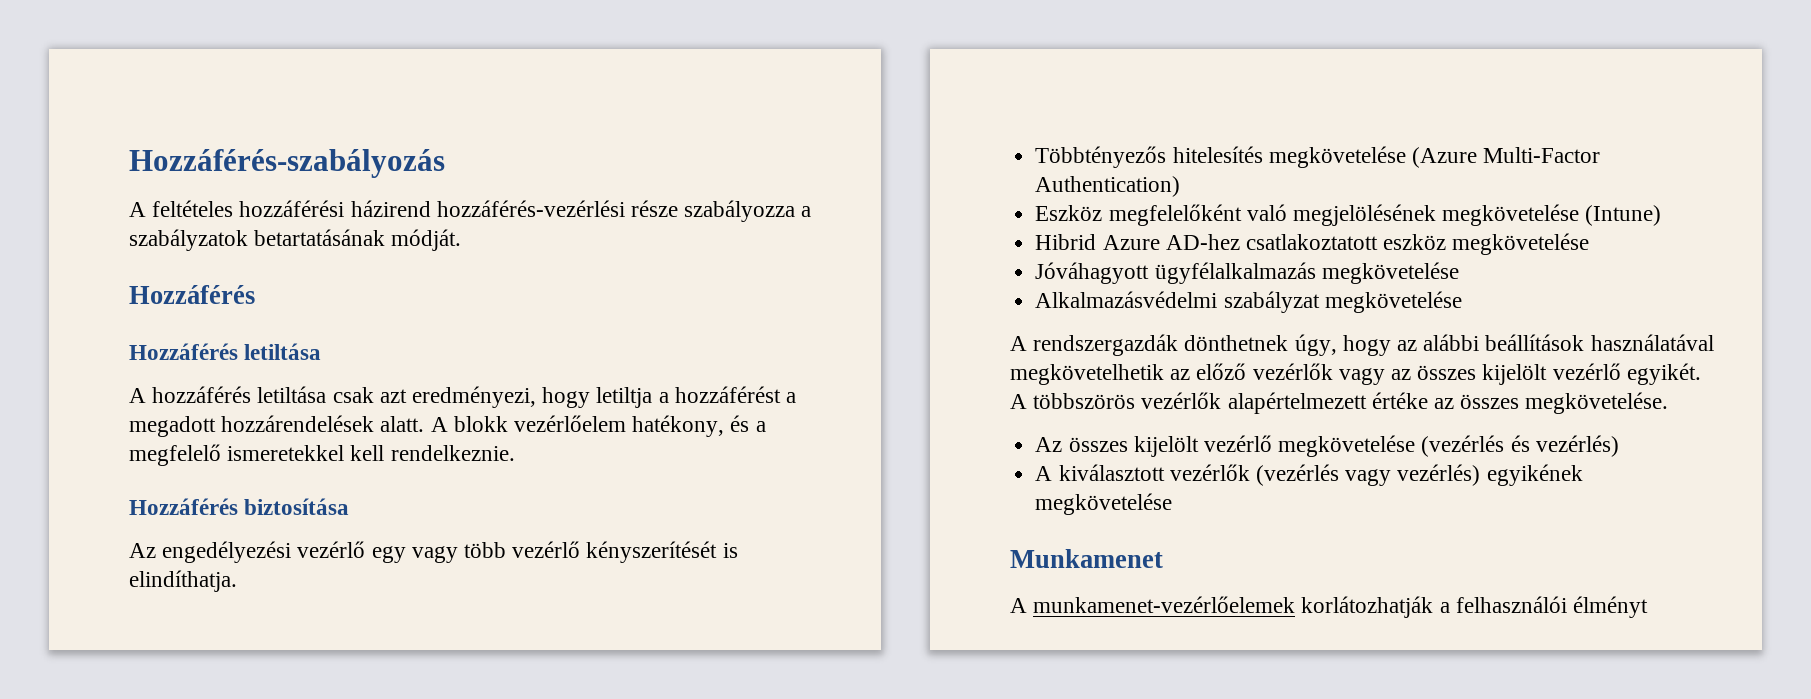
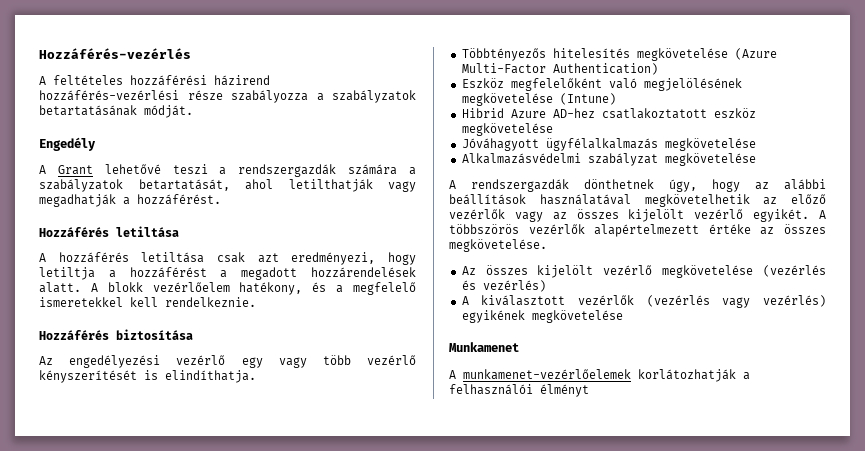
- Hozzáférés-szabályozás
+ Hozzáférés-vezérlés
  A feltételes hozzáférési házirend hozzáférés-vezérlési része szabályozza a szabályzatok betartatásának módját.
- Hozzáférés
+ Engedély
+ A Grant lehetővé teszi a rendszergazdák számára a szabályzatok betartatását, ahol letilthatják vagy megadhatják a hozzáférést.

